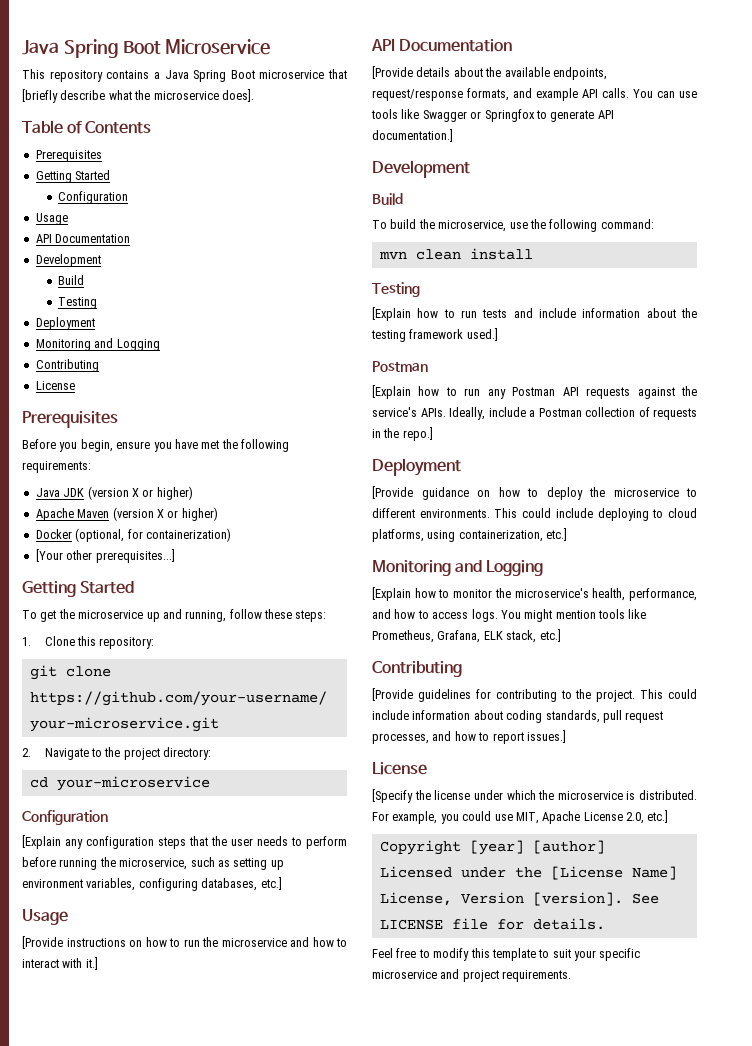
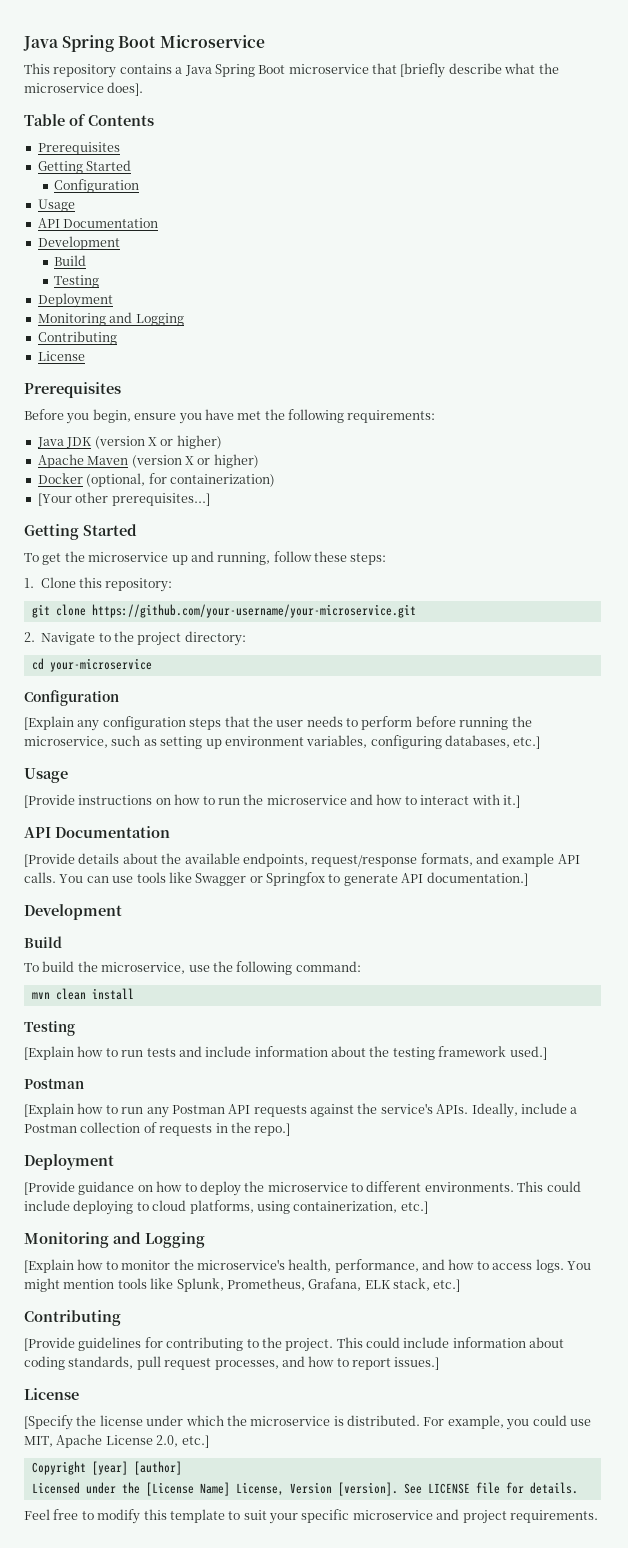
- You might mention tools like Prometheus, Grafana, ELK stack, etc.]
+ You might mention tools like Splunk, Prometheus, Grafana, ELK stack, etc.]

